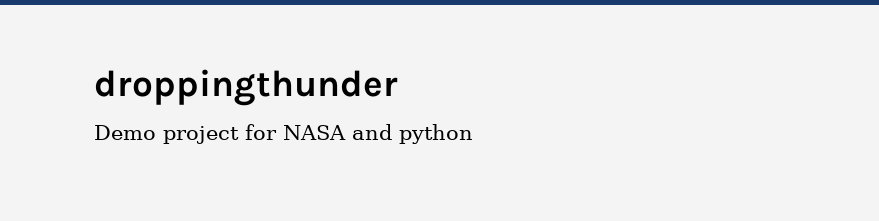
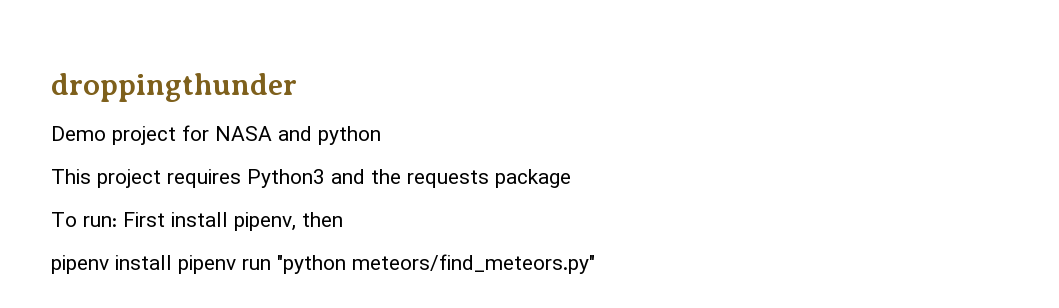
+ This project requires Python3 and the requests package
+ To run: First install pipenv, then
+ pipenv install pipenv run "python meteors/find_meteors.py"

